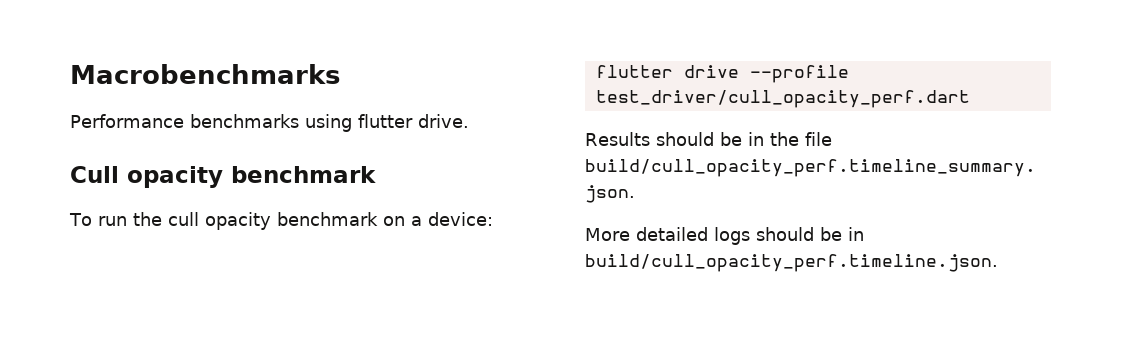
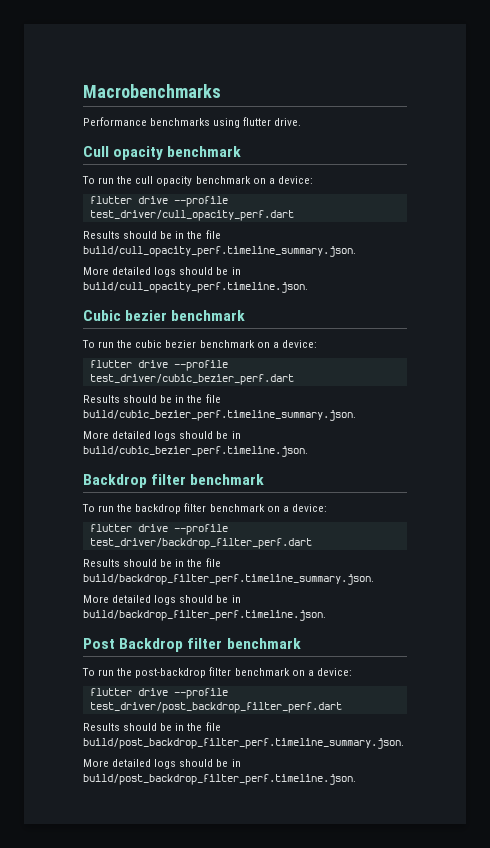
+ Cubic bezier benchmark
+ To run the cubic bezier benchmark on a device:
+ flutter drive --profile test_driver/cubic_bezier_perf.dart
+ Results should be in the file build/cubic_bezier_perf.timeline_summary.json.
+ More detailed logs should be in build/cubic_bezier_perf.timeline.json.
+ Backdrop filter benchmark
+ To run the backdrop filter benchmark on a device:
+ flutter drive --profile test_driver/backdrop_filter_perf.dart
+ Results should be in the file build/backdrop_filter_perf.timeline_summary.json.
+ More detailed logs should be in build/backdrop_filter_perf.timeline.json.
+ Post Backdrop filter benchmark
+ To run the post-backdrop filter benchmark on a device:
+ flutter drive --profile test_driver/post_backdrop_filter_perf.dart
+ Results should be in the file build/post_backdrop_filter_perf.timeline_summary.json.
+ More detailed logs should be in build/post_backdrop_filter_perf.timeline.json.

